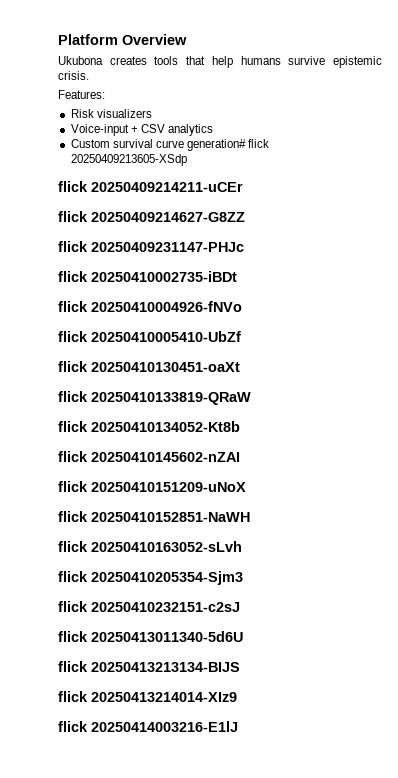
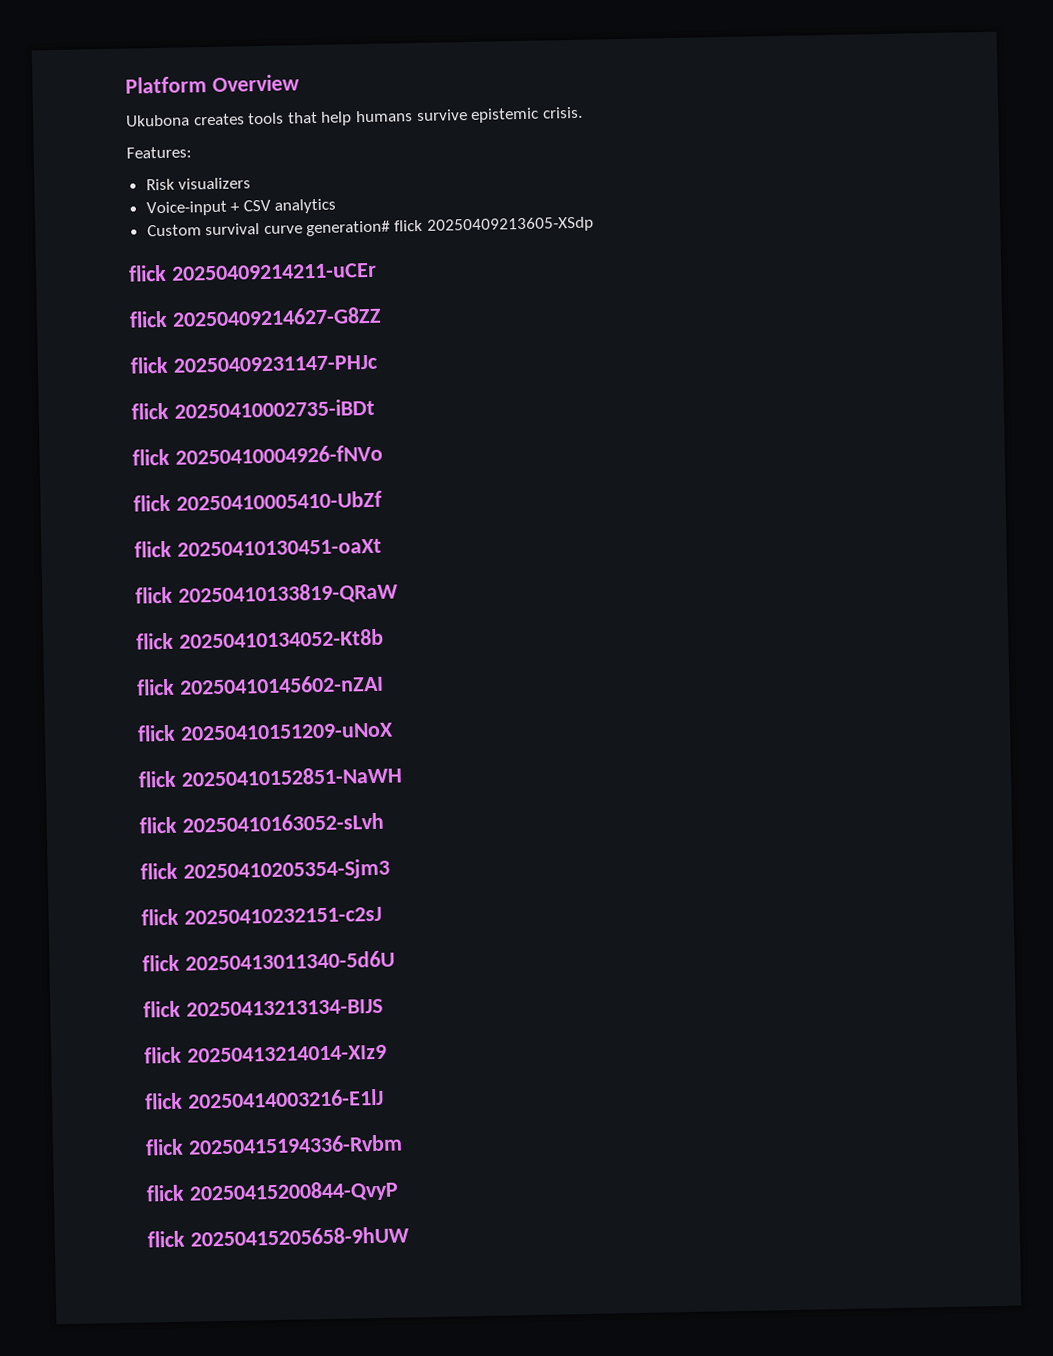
+ flick 20250415194336-Rvbm
+ flick 20250415200844-QvyP
+ flick 20250415205658-9hUW

